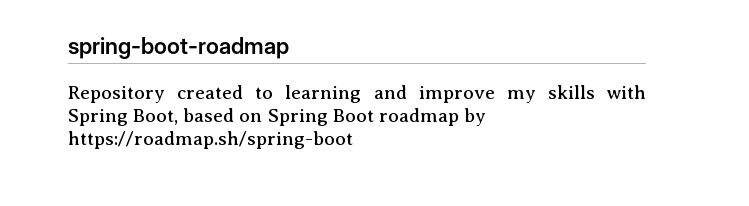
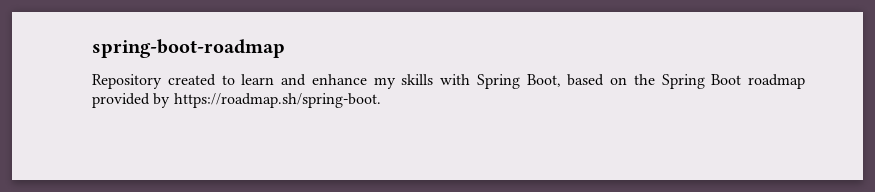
- Repository created to learning and improve my skills with Spring Boot, based on Spring Boot roadmap by https://roadmap.sh/spring-boot
+ Repository created to learn and enhance my skills with Spring Boot, based on the Spring Boot roadmap provided by https://roadmap.sh/spring-boot.

